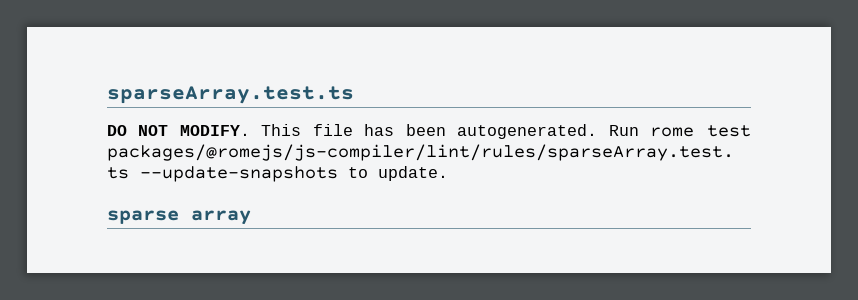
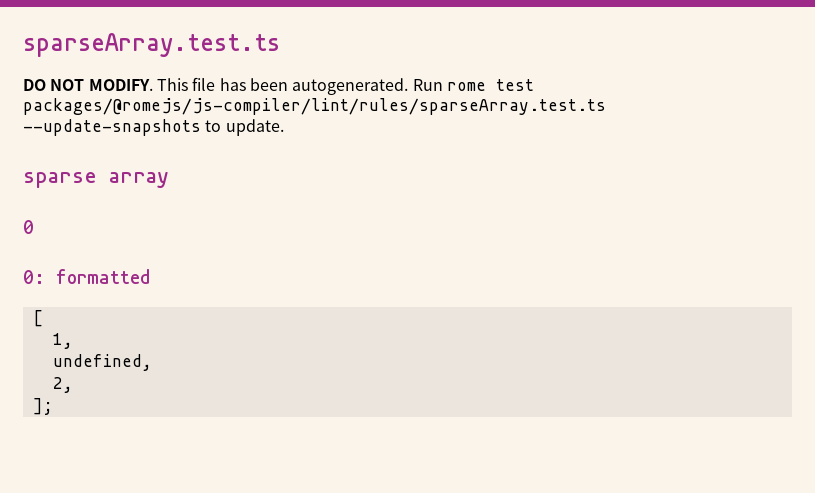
+ 0
+ 0: formatted
+ [
+ 1,
+ undefined,
+ 2,
+ ];

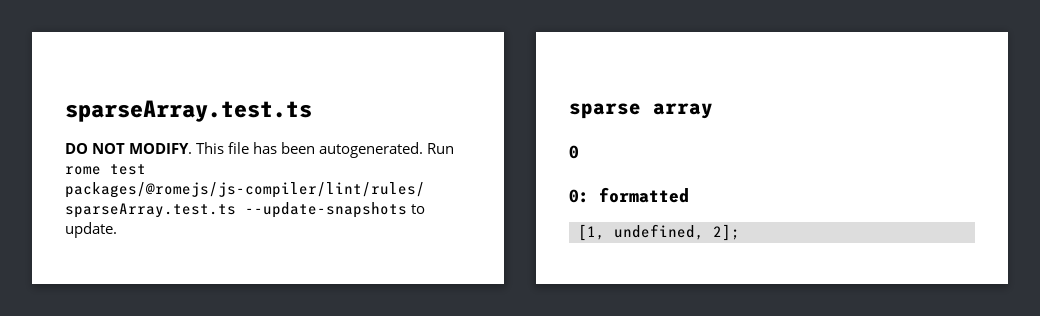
- [
- 1,
- undefined,
- 2,
- ];
+ [1, undefined, 2];

